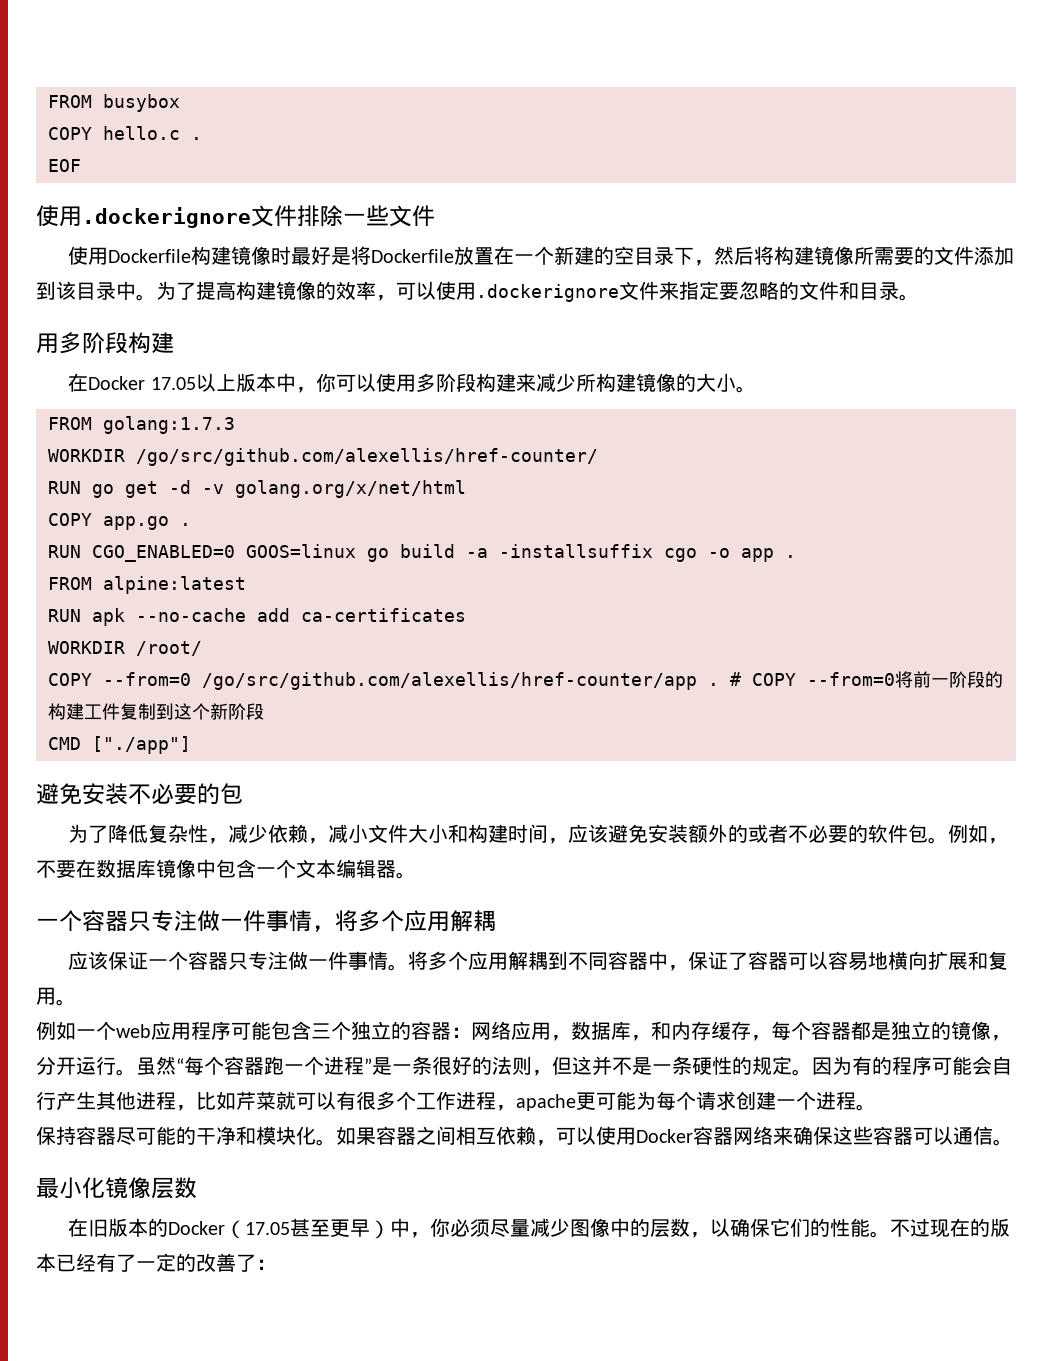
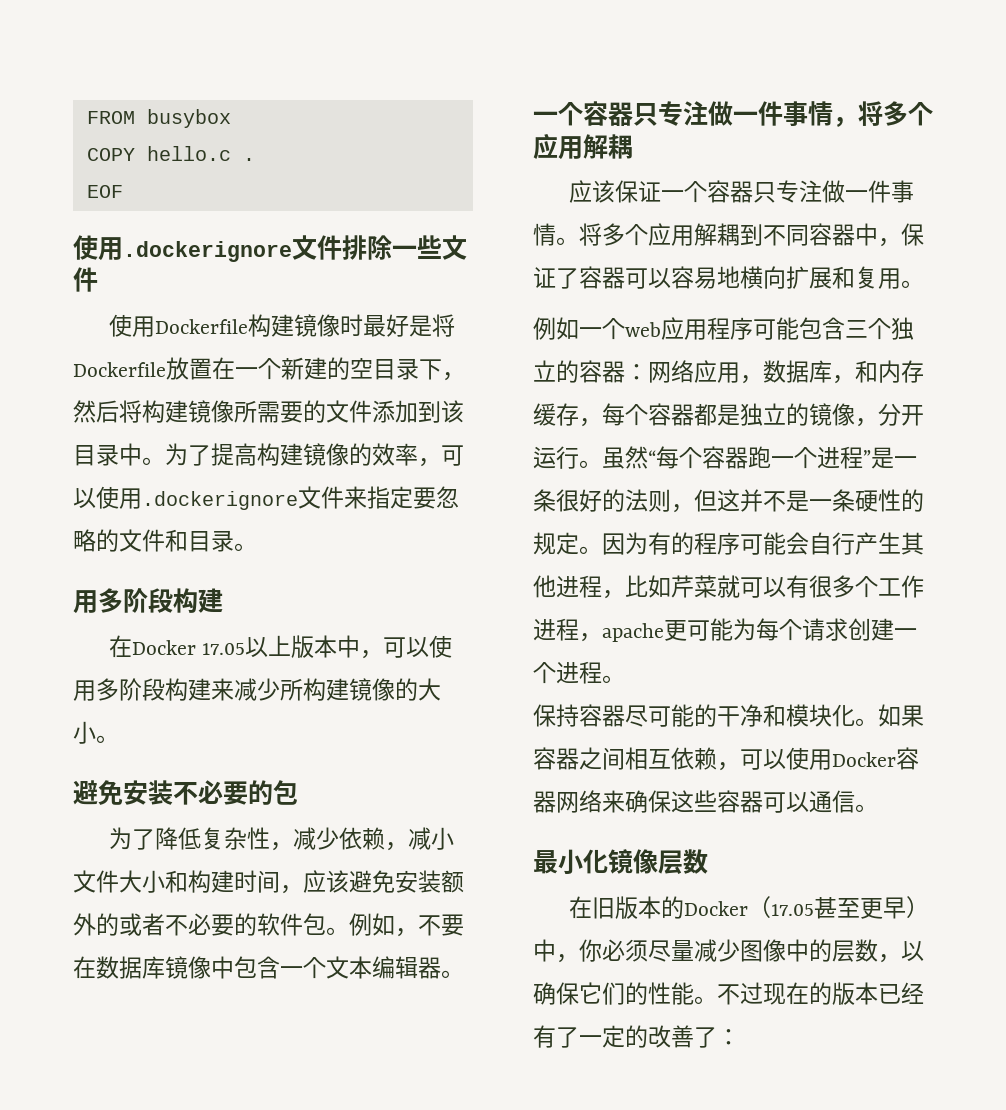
- 在Docker 17.05以上版本中，你可以使用多阶段构建来减少所构建镜像的大小。
+ 在Docker 17.05以上版本中，可以使用多阶段构建来减少所构建镜像的大小。
- FROM golang:1.7.3
- WORKDIR /go/src/github.com/alexellis/href-counter/
- RUN go get -d -v golang.org/x/net/html
- COPY app.go .
- RUN CGO_ENABLED=0 GOOS=linux go build -a -installsuffix cgo -o app .
- FROM alpine:latest
- RUN apk --no-cache add ca-certificates
- WORKDIR /root/
- COPY --from=0 /go/src/github.com/alexellis/href-counter/app . # COPY --from=0将前一阶段的构建工件复制到这个新阶段
- CMD ["./app"]

